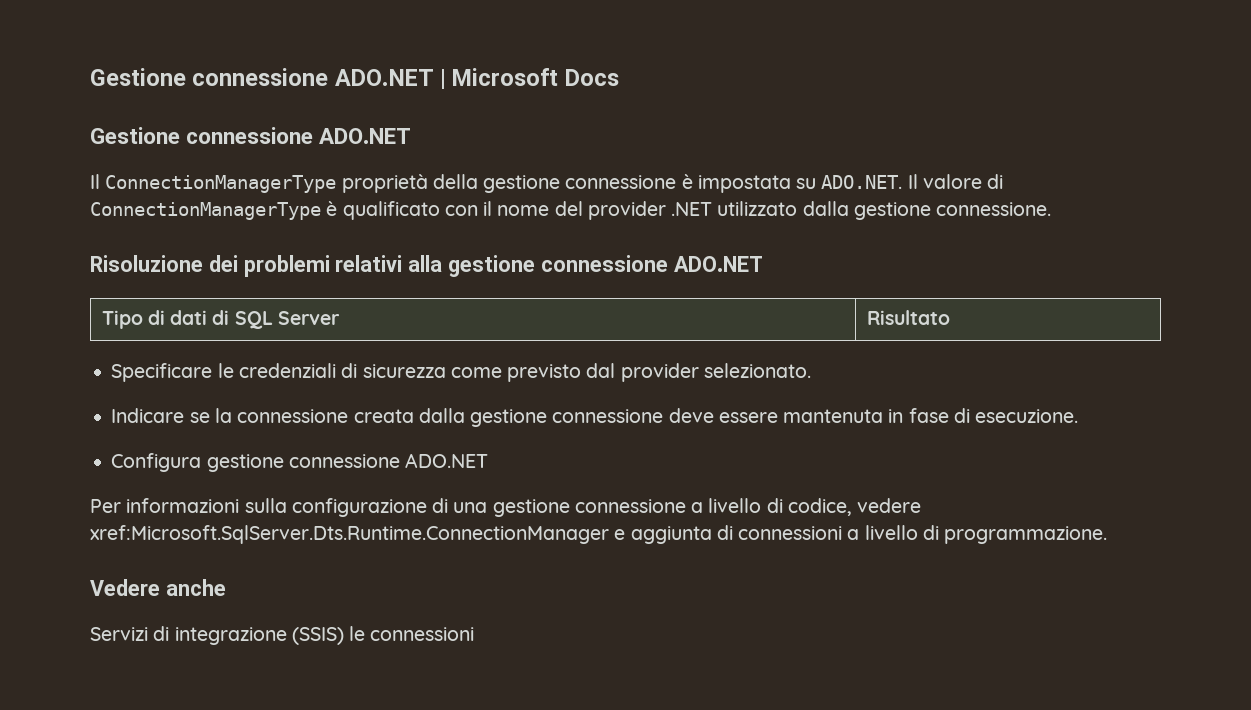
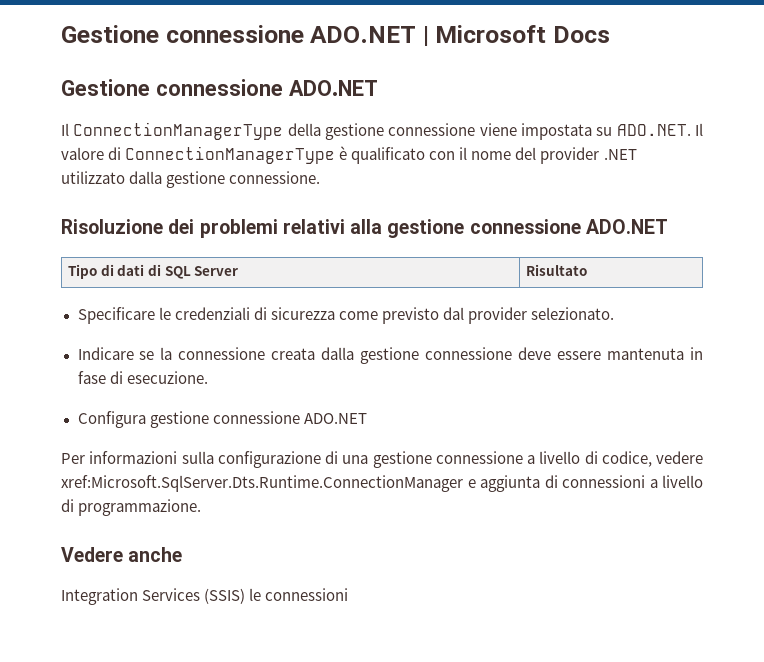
- Il ConnectionManagerType proprietà della gestione connessione è impostata su ADO.NET. Il valore di ConnectionManagerType è qualificato con il nome del provider .NET utilizzato dalla gestione connessione.
+ Il ConnectionManagerType della gestione connessione viene impostata su ADO.NET. Il valore di ConnectionManagerType è qualificato con il nome del provider .NET utilizzato dalla gestione connessione.
- Servizi di integrazione (SSIS) le connessioni
+ Integration Services (SSIS) le connessioni

